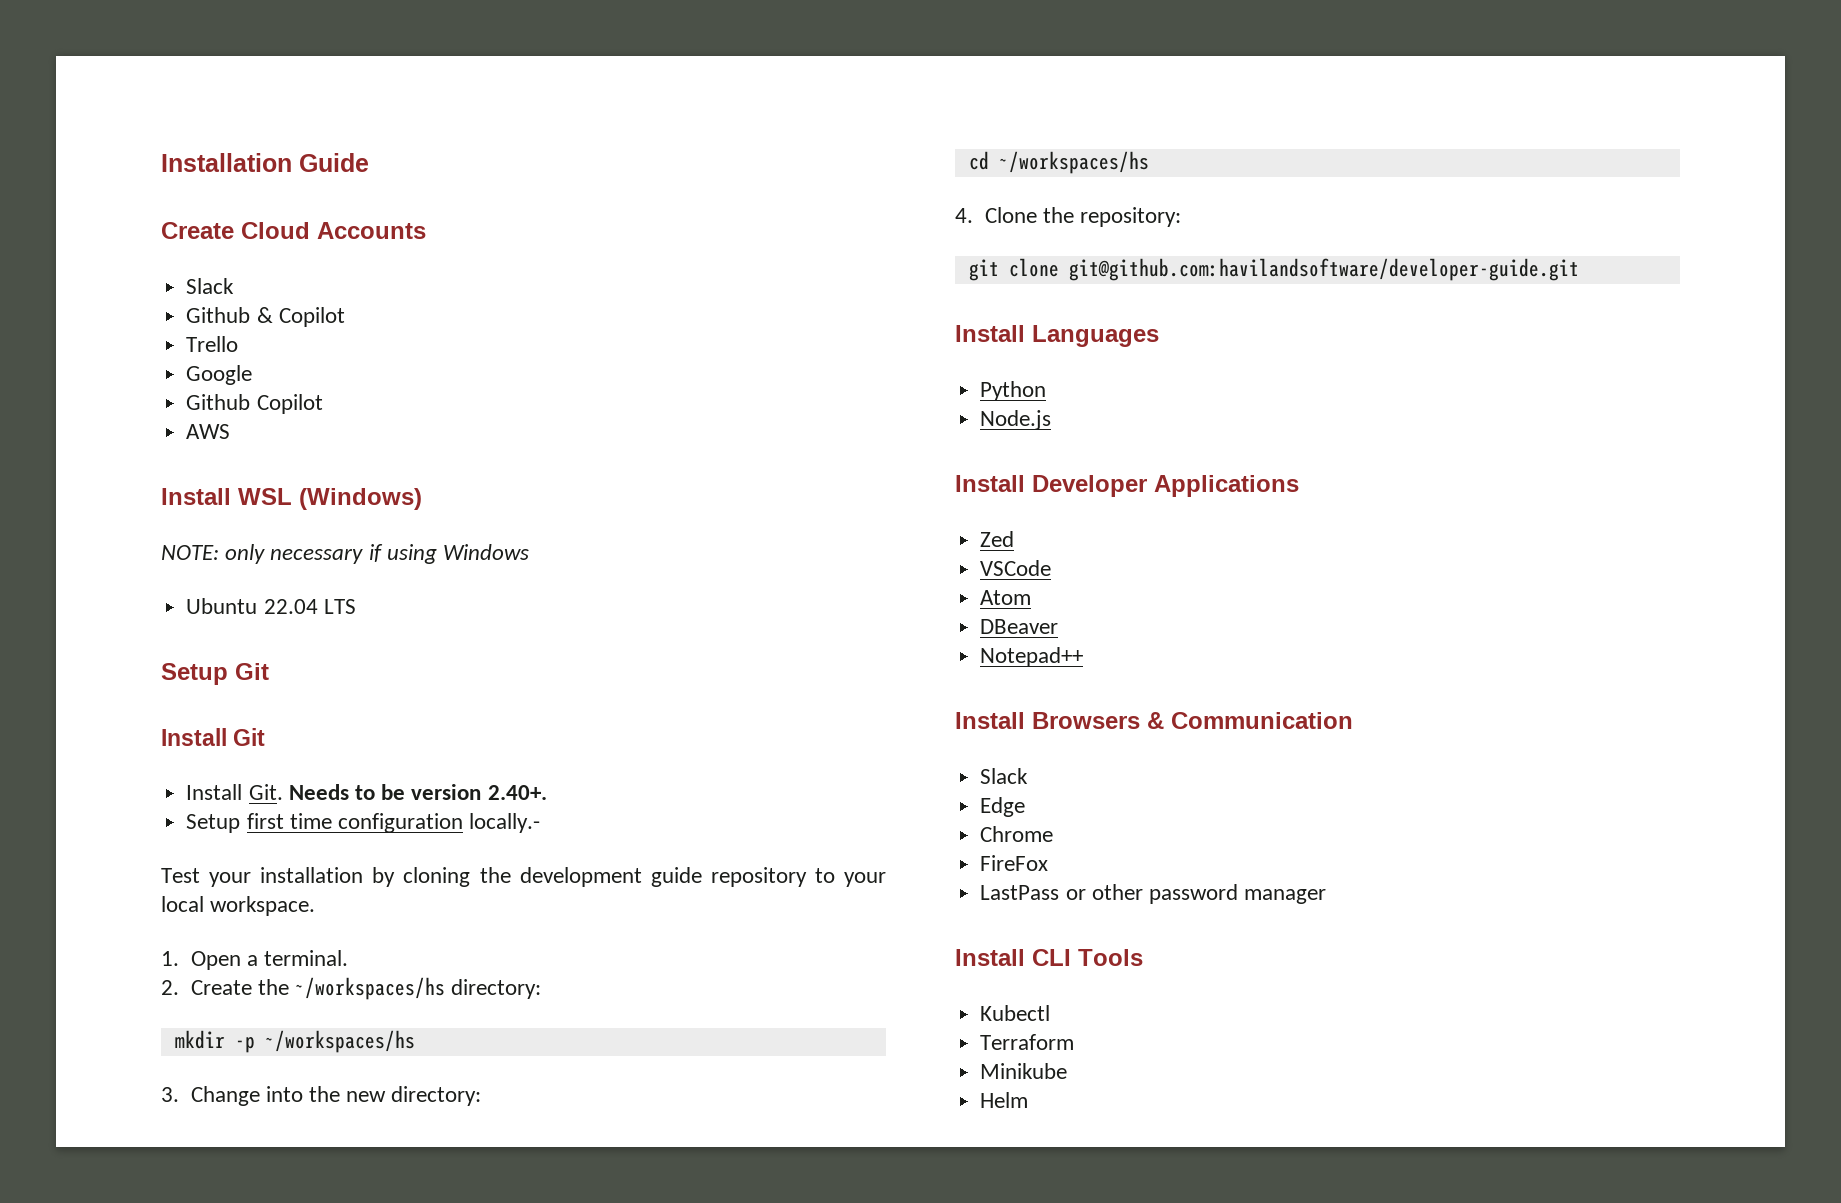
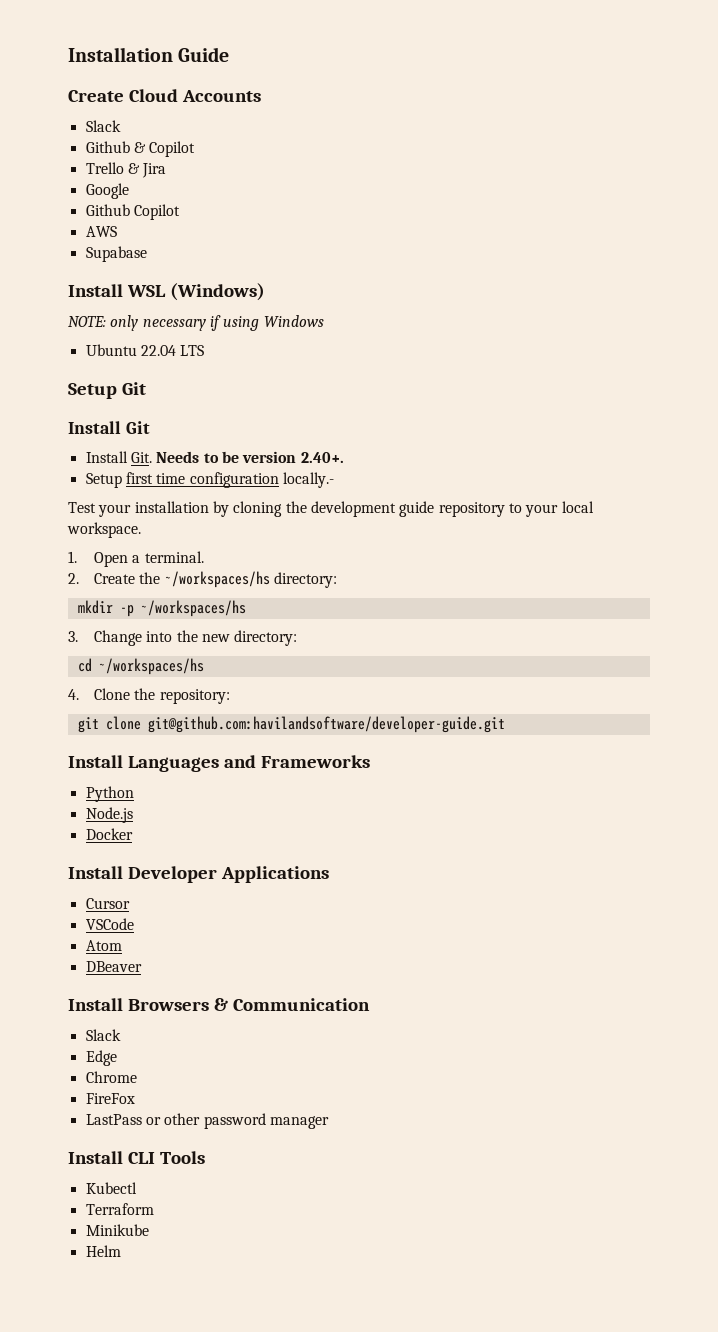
- Trello
+ Trello & Jira
+ Supabase
- Install Languages
+ Install Languages and Frameworks
+ Docker
- Zed
+ Cursor
- Notepad++

